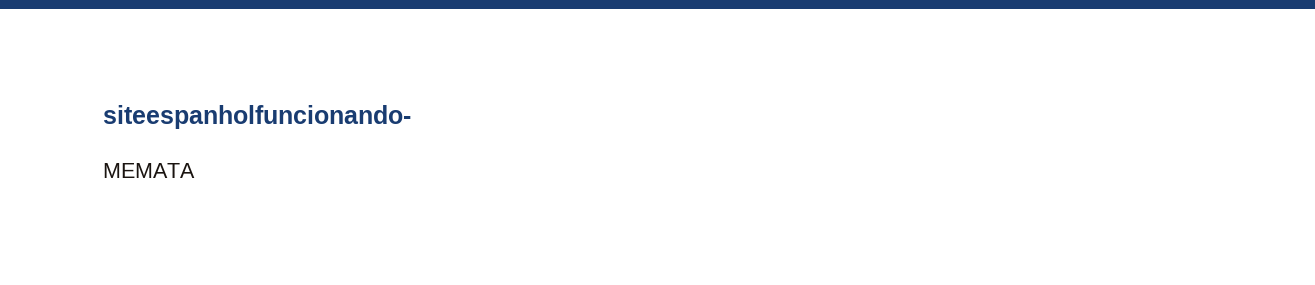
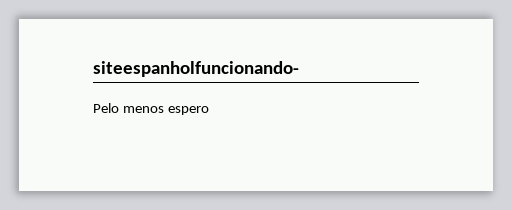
- MEMATA
+ Pelo menos espero

